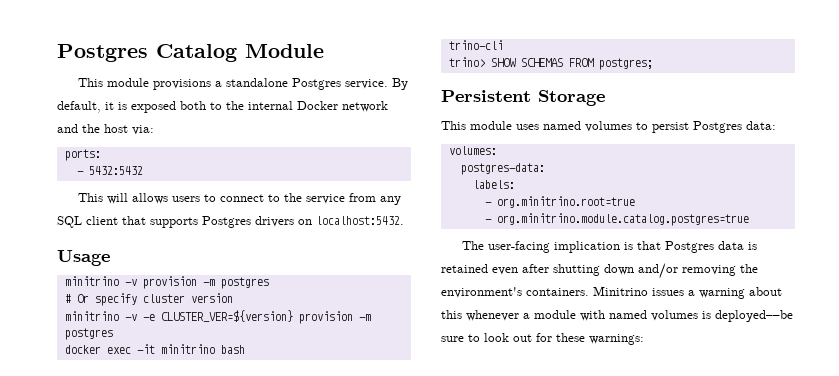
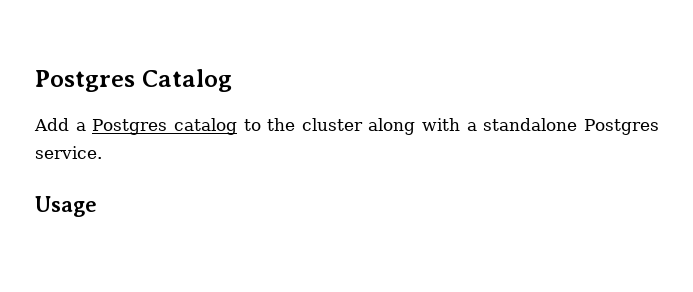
- Postgres Catalog Module
- This module provisions a standalone Postgres service. By default, it is exposed both to the internal Docker network and the host via:
- ports:
- - 5432:5432
- This will allows users to connect to the service from any SQL client that supports Postgres drivers on localhost:5432.
+ Postgres Catalog
+ Add a Postgres catalog to the cluster along with a standalone Postgres service.
  Usage
- minitrino -v provision -m postgres
- # Or specify cluster version
- minitrino -v -e CLUSTER_VER=${version} provision -m postgres
- docker exec -it minitrino bash
- trino-cli
- trino> SHOW SCHEMAS FROM postgres;
- Persistent Storage
- This module uses named volumes to persist Postgres data:
- volumes:
- postgres-data:
- labels:
- - org.minitrino.root=true
- - org.minitrino.module.catalog.postgres=true
- The user-facing implication is that Postgres data is retained even after shutting down and/or removing the environment's containers. Minitrino issues a warning about this whenever a module with named volumes is deployed––be sure to look out for these warnings:

